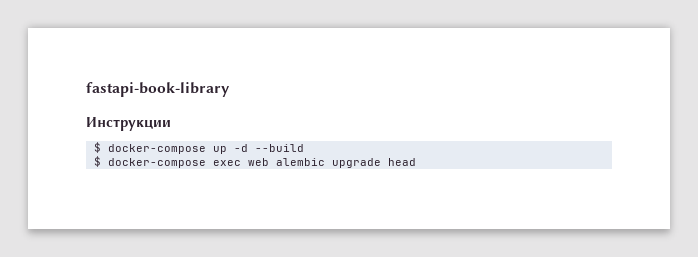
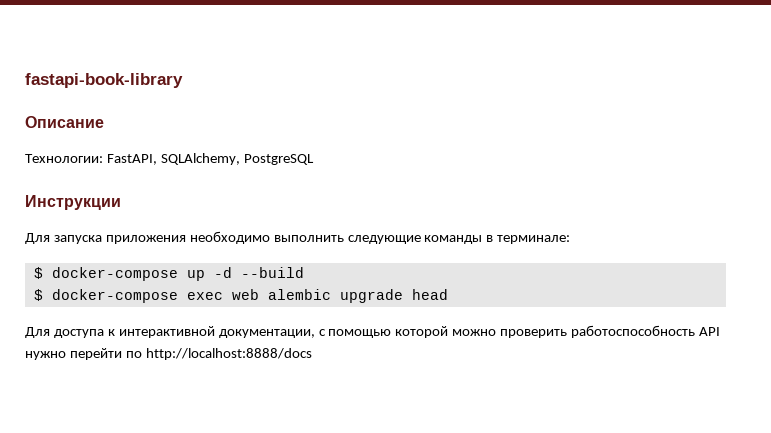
+ Описание
+ Технологии: FastAPI, SQLAlchemy, PostgreSQL
  Инструкции
+ Для запуска приложения необходимо выполнить следующие команды в терминале:
+ Для доступа к интерактивной документации, с помощью которой можно проверить работоспособность API нужно перейти по http://localhost:8888/docs

